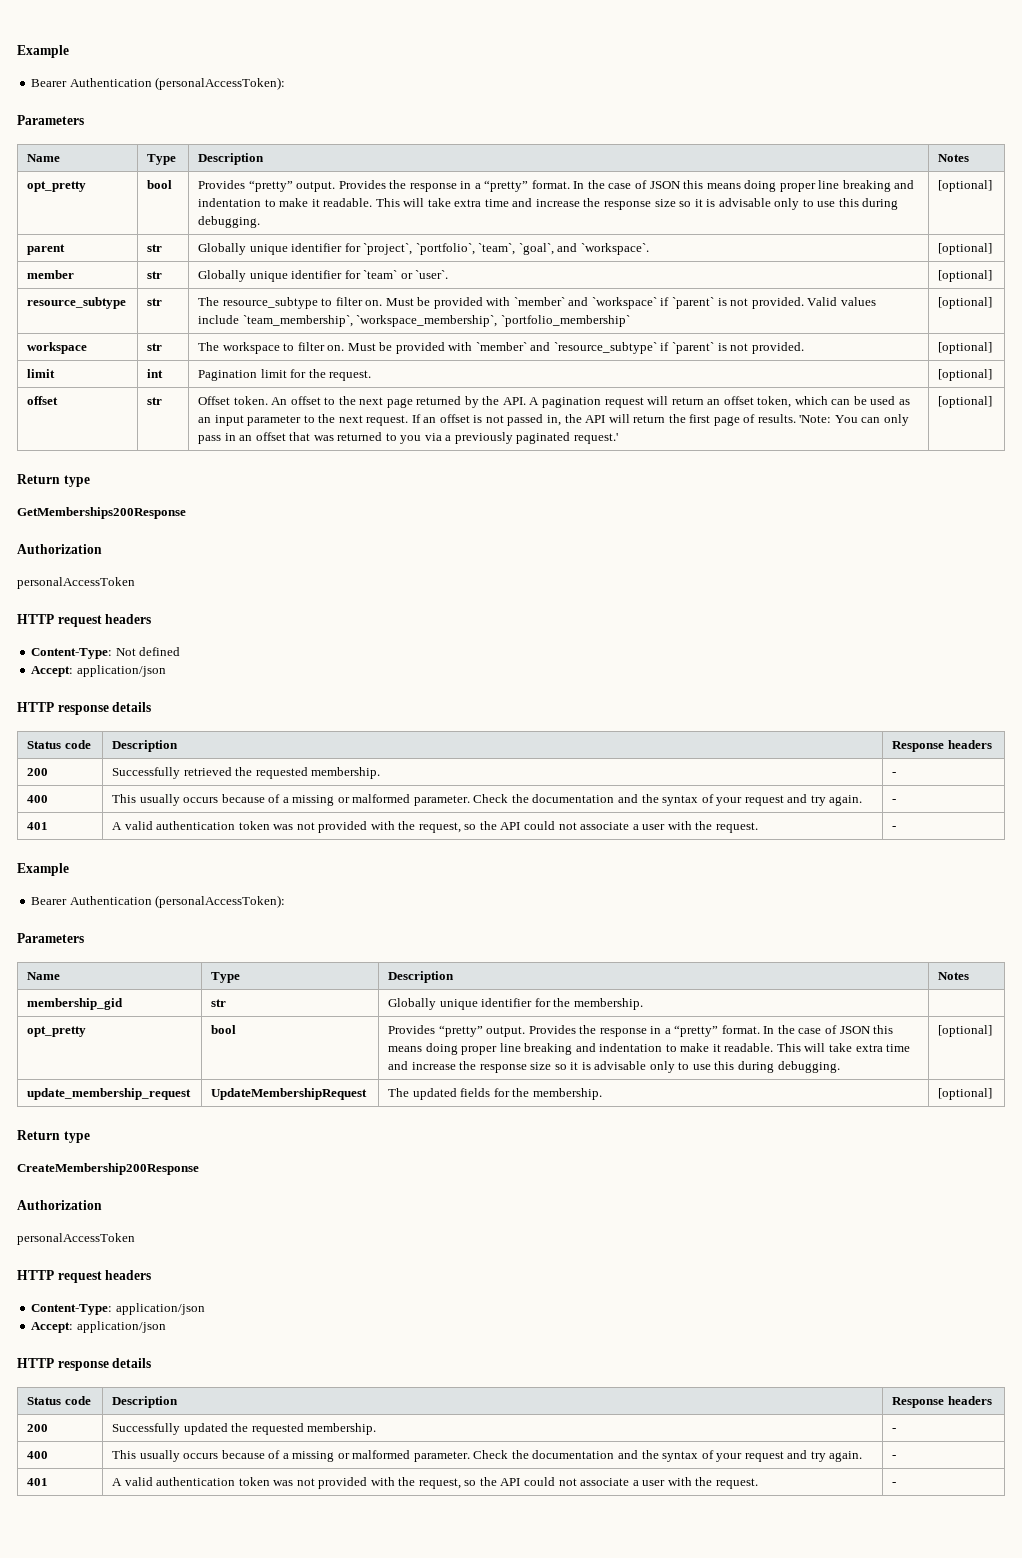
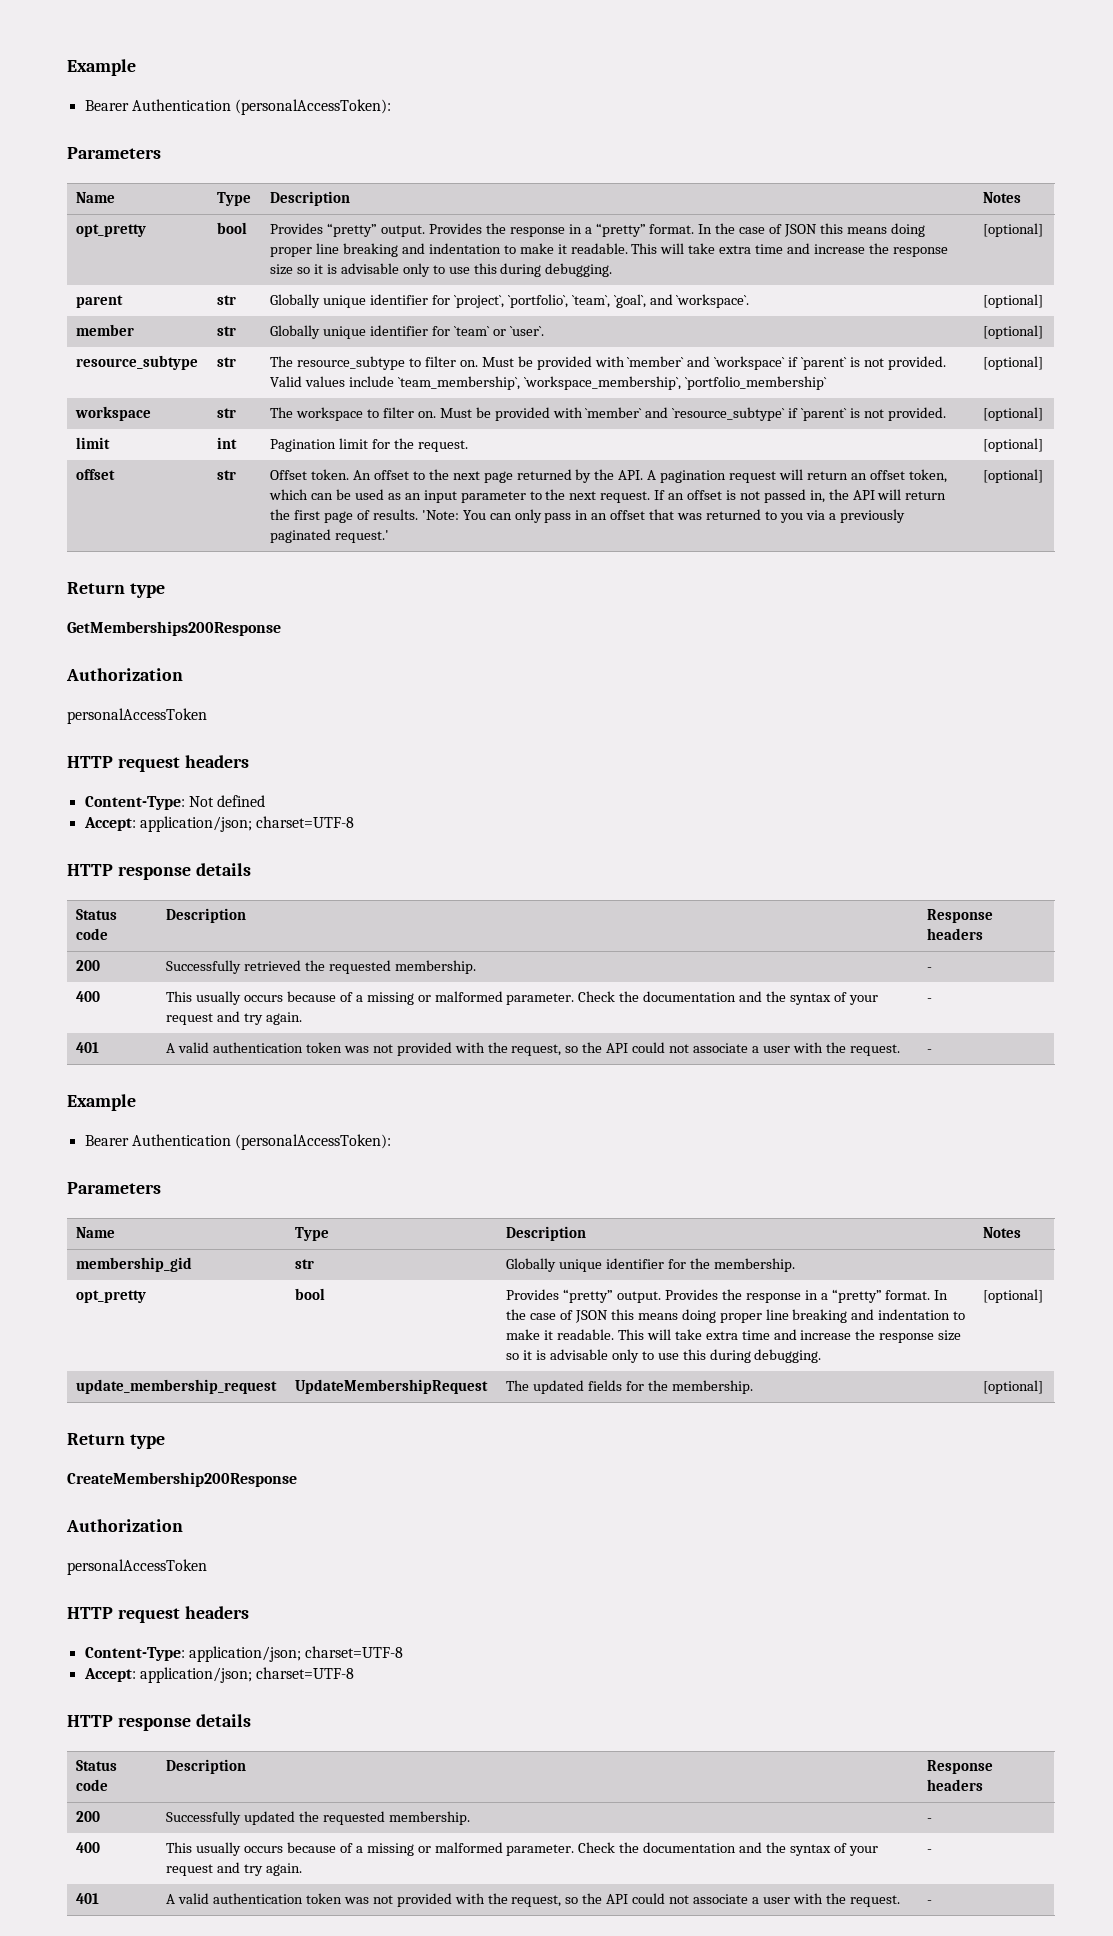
  Content-Type: Not defined
- Accept: application/json
+ Accept: application/json; charset=UTF-8
- Content-Type: application/json
- Accept: application/json
+ Content-Type: application/json; charset=UTF-8
+ Accept: application/json; charset=UTF-8

